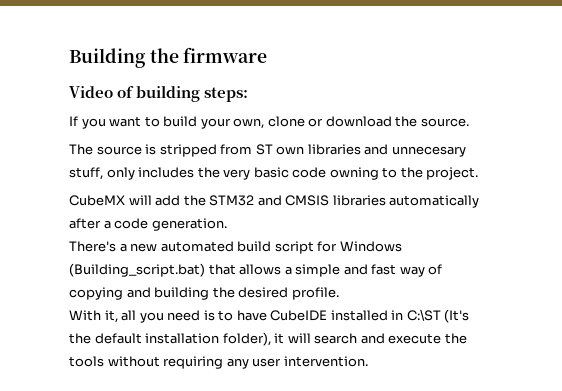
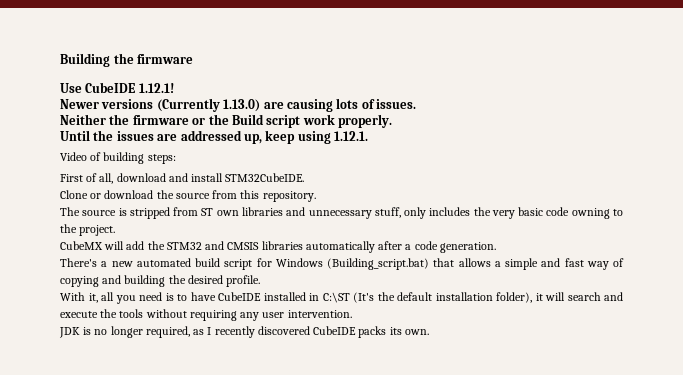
+ Use CubeIDE 1.12.1!
+ Newer versions (Currently 1.13.0) are causing lots of issues.
+ Neither the firmware or the Build script work properly.
+ Until the issues are addressed up, keep using 1.12.1.
  Video of building steps:
- If you want to build your own, clone or download the source.
+ First of all, download and install STM32CubeIDE.
+ Clone or download the source from this repository.
- The source is stripped from ST own libraries and unnecesary stuff, only includes the very basic code owning to the project.
+ The source is stripped from ST own libraries and unnecessary stuff, only includes the very basic code owning to the project.
+ JDK is no longer required, as I recently discovered CubeIDE packs its own.

